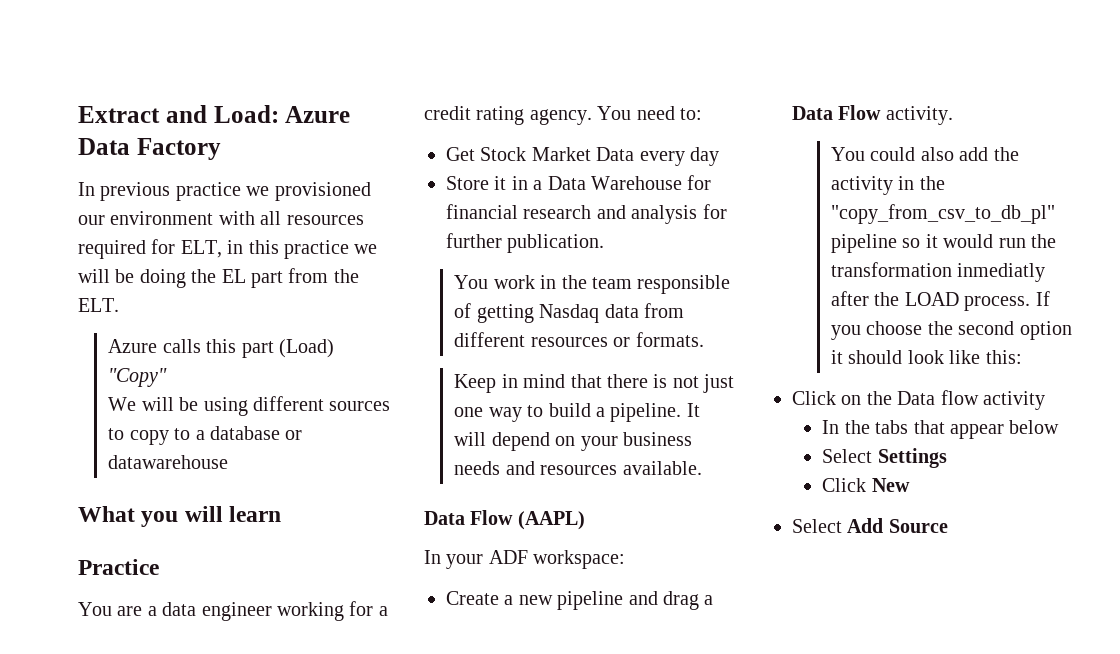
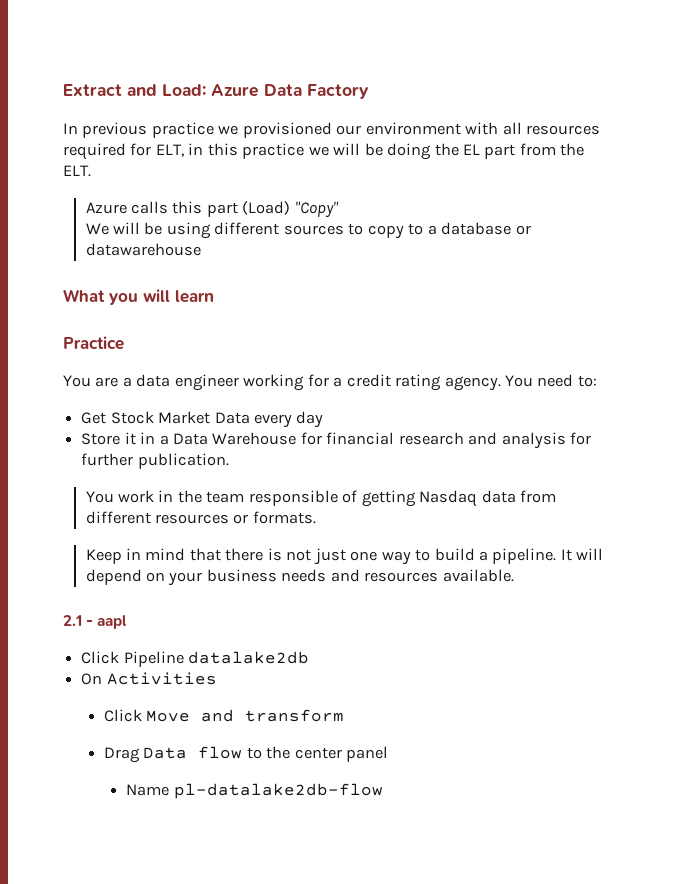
- Data Flow (AAPL)
- In your ADF workspace:
- Create a new pipeline and drag a Data Flow activity.
- You could also add the activity in the "copy_from_csv_to_db_pl" pipeline so it would run the transformation inmediatly after the LOAD process. If you choose the second option it should look like this:
- Click on the Data flow activity
- In the tabs that appear below
- Select Settings
- Click New
- Select Add Source
+ 2.1 - aapl
+ Click Pipeline datalake2db
+ On Activities
+ Click Move and transform
+ Drag Data flow to the center panel
+ Name pl-datalake2db-flow

